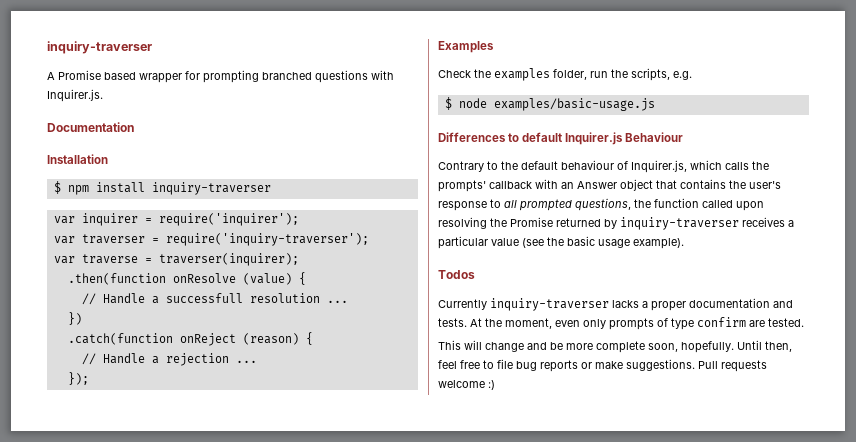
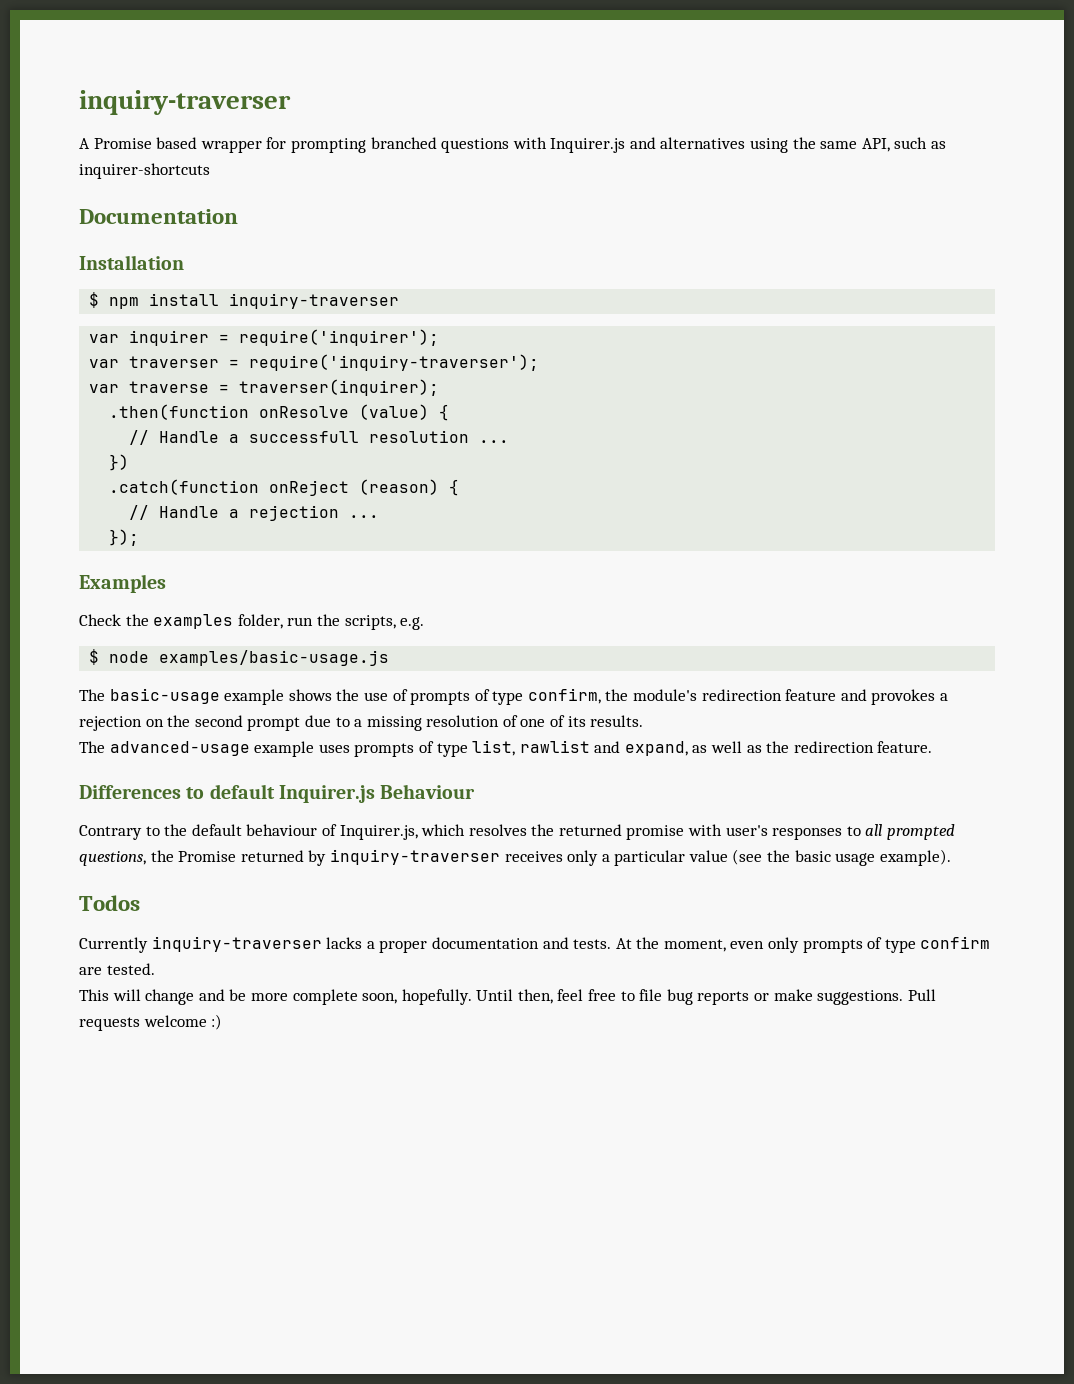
- A Promise based wrapper for prompting branched questions with Inquirer.js.
+ A Promise based wrapper for prompting branched questions with Inquirer.js and alternatives using the same API, such as inquirer-shortcuts
+ The basic-usage example shows the use of prompts of type confirm, the module's redirection feature and provokes a rejection on the second prompt due to a missing resolution of one of its results.
+ The advanced-usage example uses prompts of type list, rawlist and expand, as well as the redirection feature.
- Contrary to the default behaviour of Inquirer.js, which calls the prompts' callback with an Answer object that contains the user's response to all prompted questions, the function called upon resolving the Promise returned by inquiry-traverser receives a particular value (see the basic usage example).
+ Contrary to the default behaviour of Inquirer.js, which resolves the returned promise with user's responses to all prompted questions, the Promise returned by inquiry-traverser receives only a particular value (see the basic usage example).

